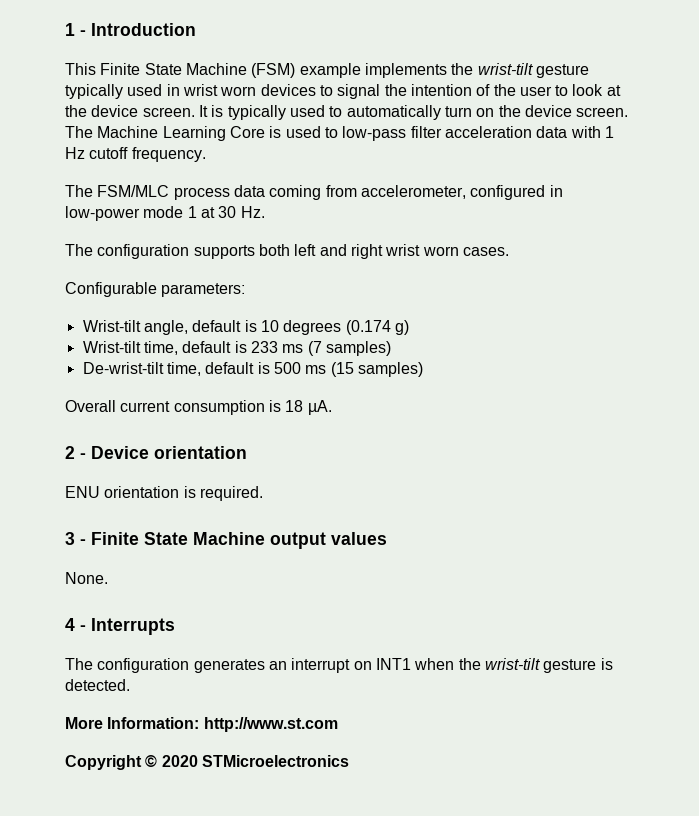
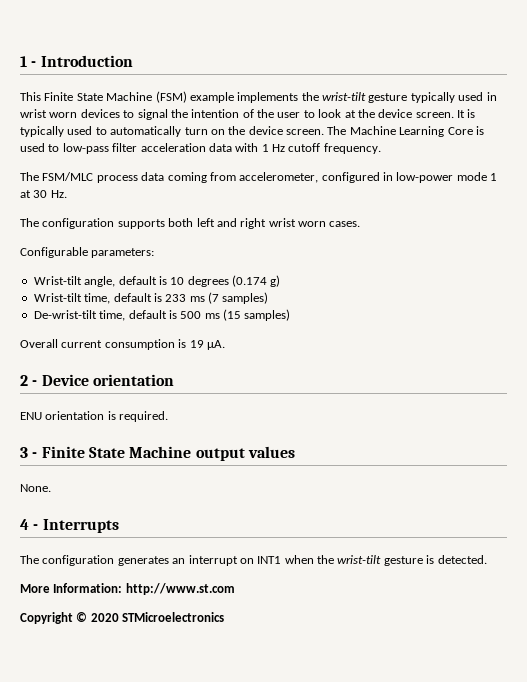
- Overall current consumption is 18 µA.
+ Overall current consumption is 19 µA.

